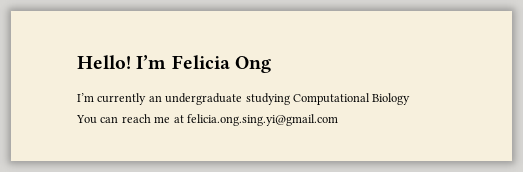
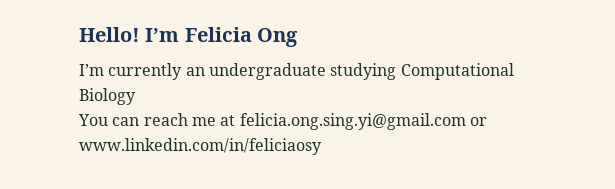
- You can reach me at felicia.ong.sing.yi@gmail.com
+ You can reach me at felicia.ong.sing.yi@gmail.com or www.linkedin.com/in/feliciaosy

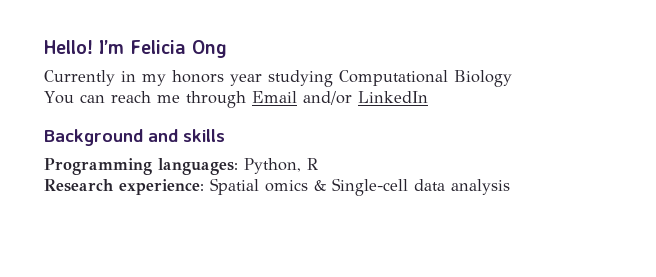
- I’m currently an undergraduate studying Computational Biology
+ Currently in my honors year studying Computational Biology
- You can reach me at felicia.ong.sing.yi@gmail.com or www.linkedin.com/in/feliciaosy
+ You can reach me through Email and/or LinkedIn
+ Background and skills
+ Programming languages: Python, R
+ Research experience: Spatial omics & Single-cell data analysis

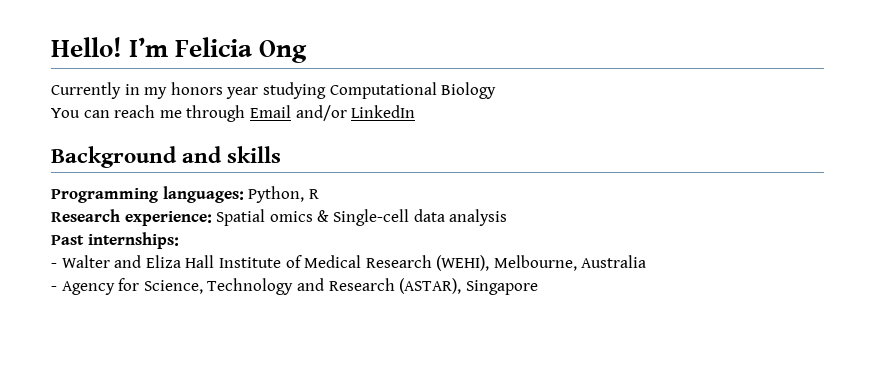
+ Past internships:
+ - Walter and Eliza Hall Institute of Medical Research (WEHI), Melbourne, Australia
+ - Agency for Science, Technology and Research (ASTAR), Singapore

